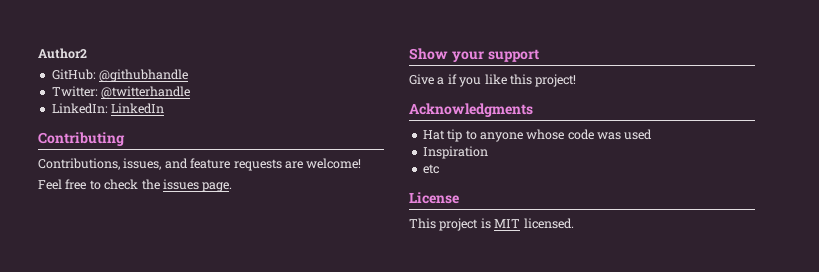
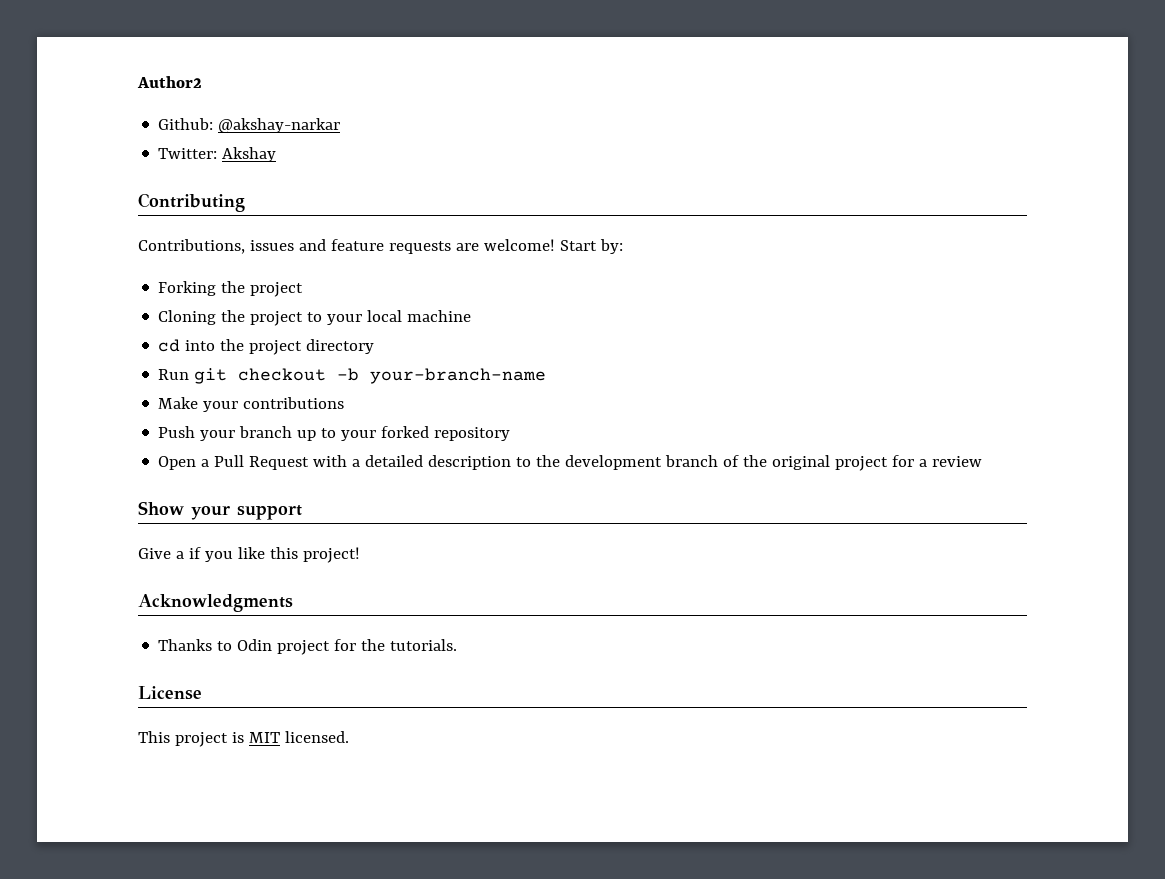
- GitHub: @githubhandle
+ Github: @akshay-narkar
- Twitter: @twitterhandle
- LinkedIn: LinkedIn
+ Twitter: Akshay
- Contributions, issues, and feature requests are welcome!
- Feel free to check the issues page.
+ Contributions, issues and feature requests are welcome! Start by:
+ Forking the project
+ Cloning the project to your local machine
+ cd into the project directory
+ Run git checkout -b your-branch-name
+ Make your contributions
+ Push your branch up to your forked repository
+ Open a Pull Request with a detailed description to the development branch of the original project for a review
- Hat tip to anyone whose code was used
- Inspiration
- etc
+ Thanks to Odin project for the tutorials.

